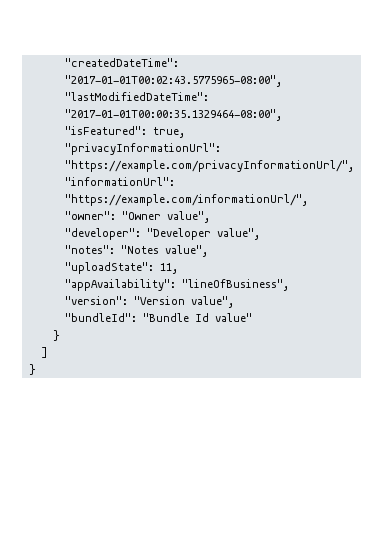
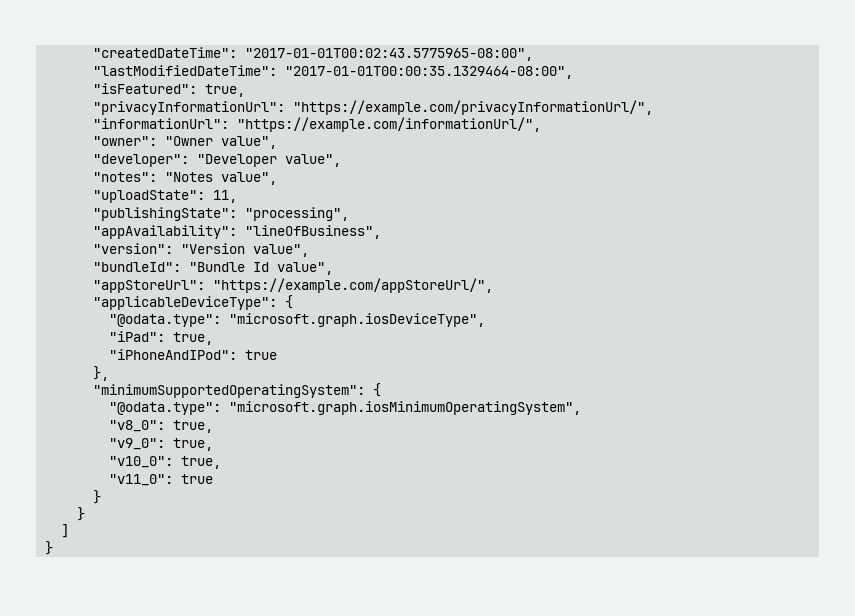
+ "publishingState": "processing",
- "bundleId": "Bundle Id value"
+ "bundleId": "Bundle Id value",
+ "appStoreUrl": "https://example.com/appStoreUrl/",
+ "applicableDeviceType": {
+ "@odata.type": "microsoft.graph.iosDeviceType",
+ "iPad": true,
+ "iPhoneAndIPod": true
+ },
+ "minimumSupportedOperatingSystem": {
+ "@odata.type": "microsoft.graph.iosMinimumOperatingSystem",
+ "v8_0": true,
+ "v9_0": true,
+ "v10_0": true,
+ "v11_0": true
+ }

